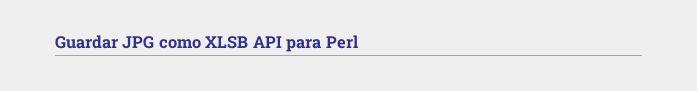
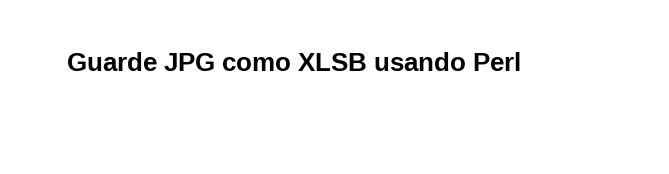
- Guardar JPG como XLSB API para Perl
+ Guarde JPG como XLSB usando Perl

